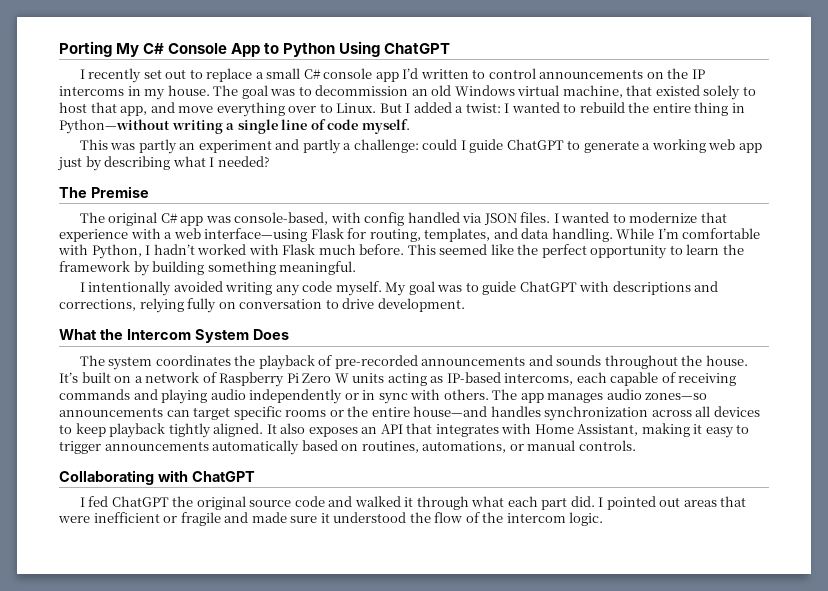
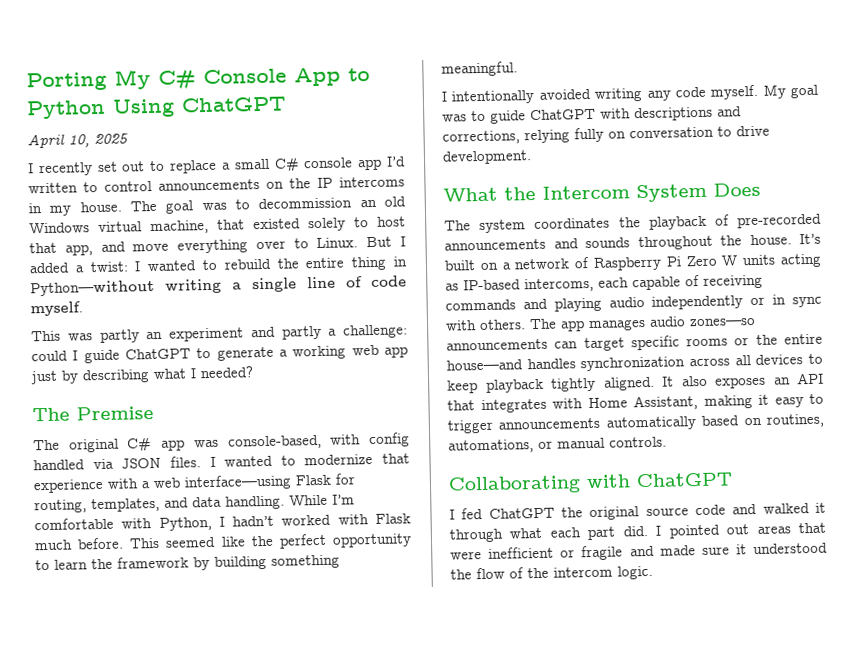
+ April 10, 2025

